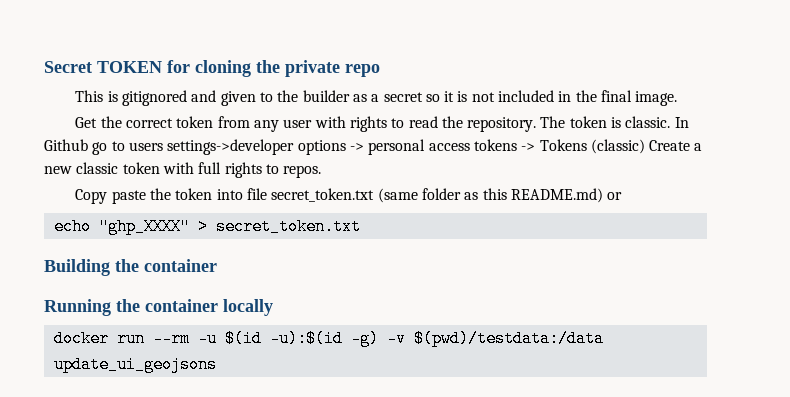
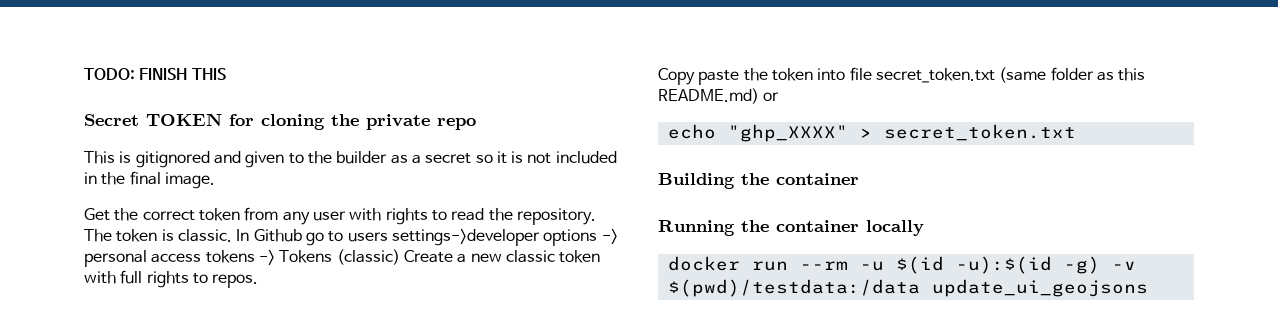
+ TODO: FINISH THIS

